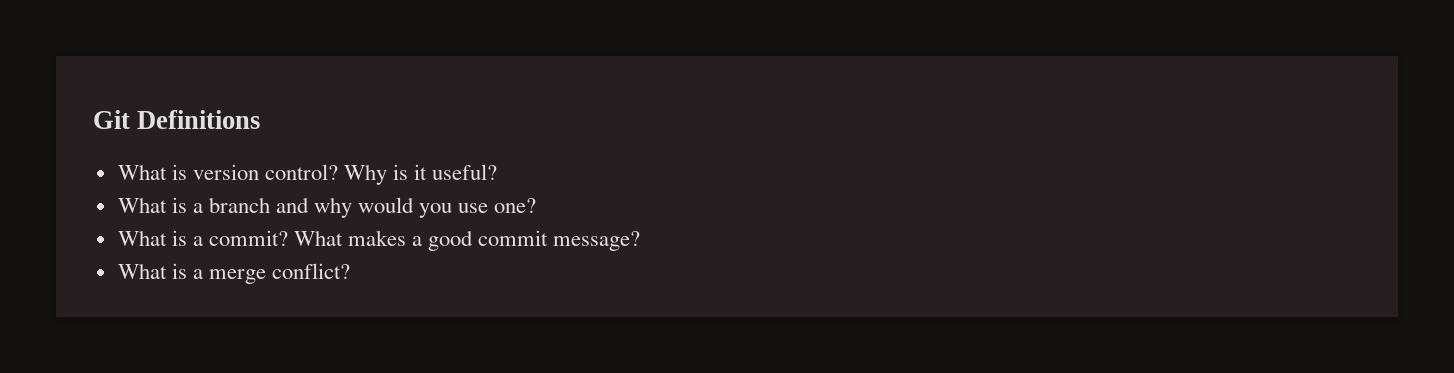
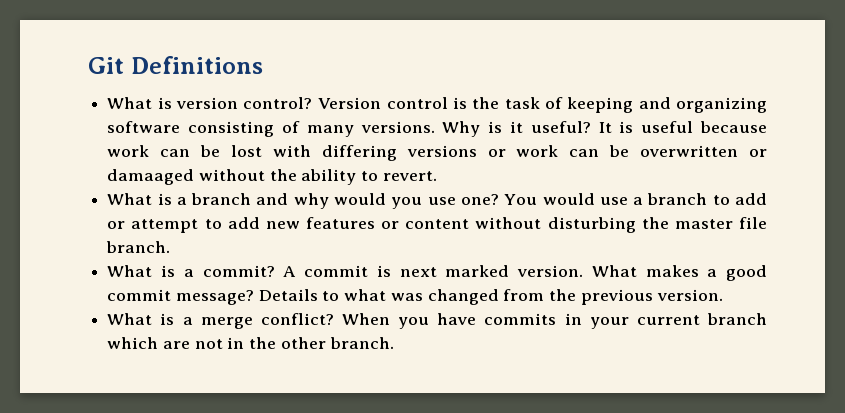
- Why is it useful?
+ Version control is the task of keeping and organizing software consisting of many versions. Why is it useful? It is useful because work can be lost with differing versions or work can be overwritten or damaaged without the ability to revert.
- What is a branch and why would you use one?
- What is a commit?
+ What is a branch and why would you use one? You would use a branch to add or attempt to add new features or content without disturbing the master file branch.
+ What is a commit? A commit is next marked version.
+ Details to what was changed from the previous version.
+ When you have commits in your current branch which are not in the other branch.

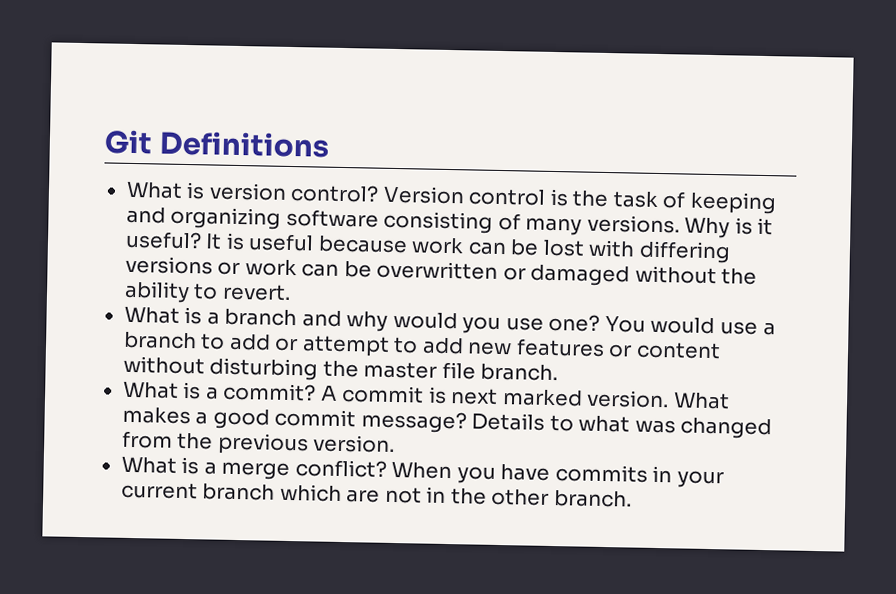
- It is useful because work can be lost with differing versions or work can be overwritten or damaaged without the ability to revert.
+ It is useful because work can be lost with differing versions or work can be overwritten or damaged without the ability to revert.

